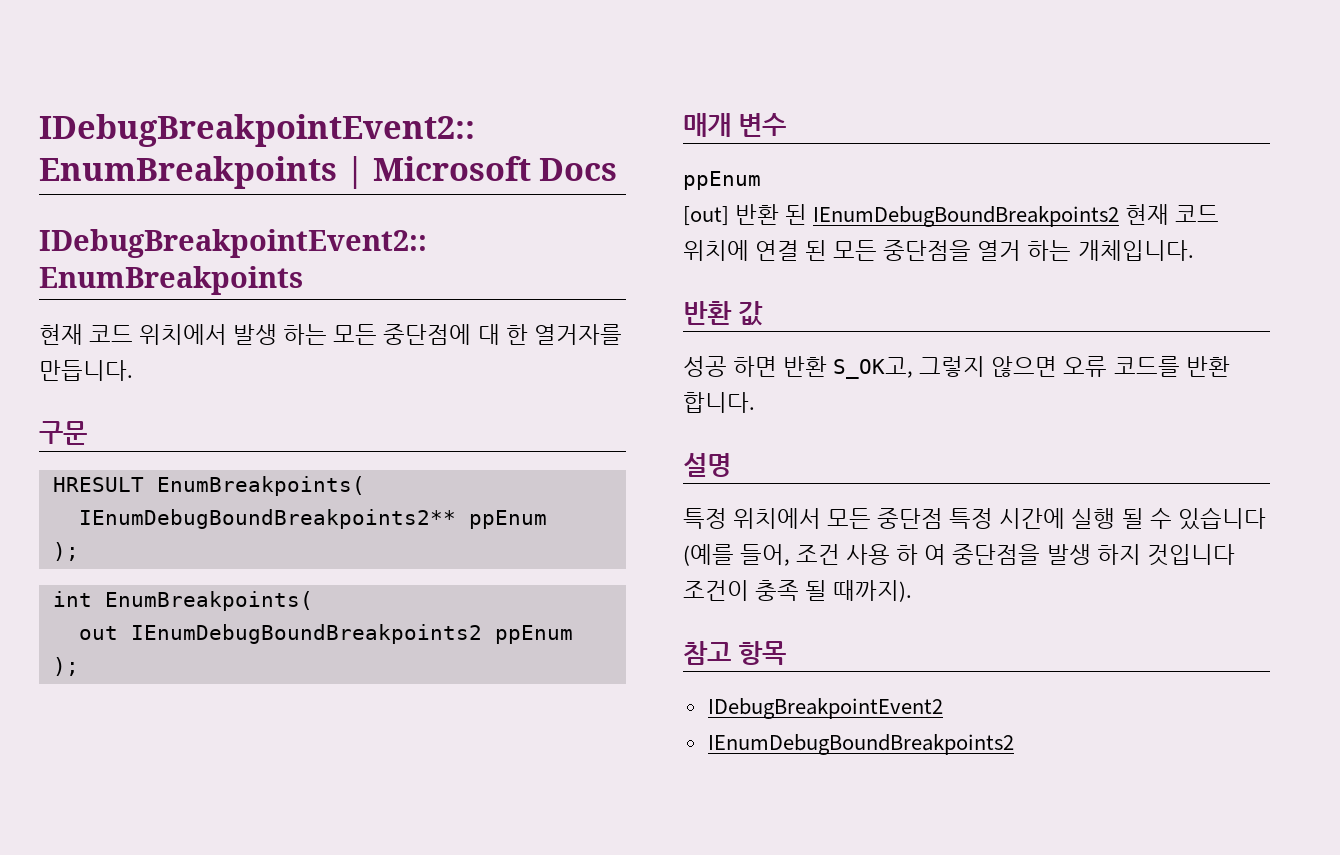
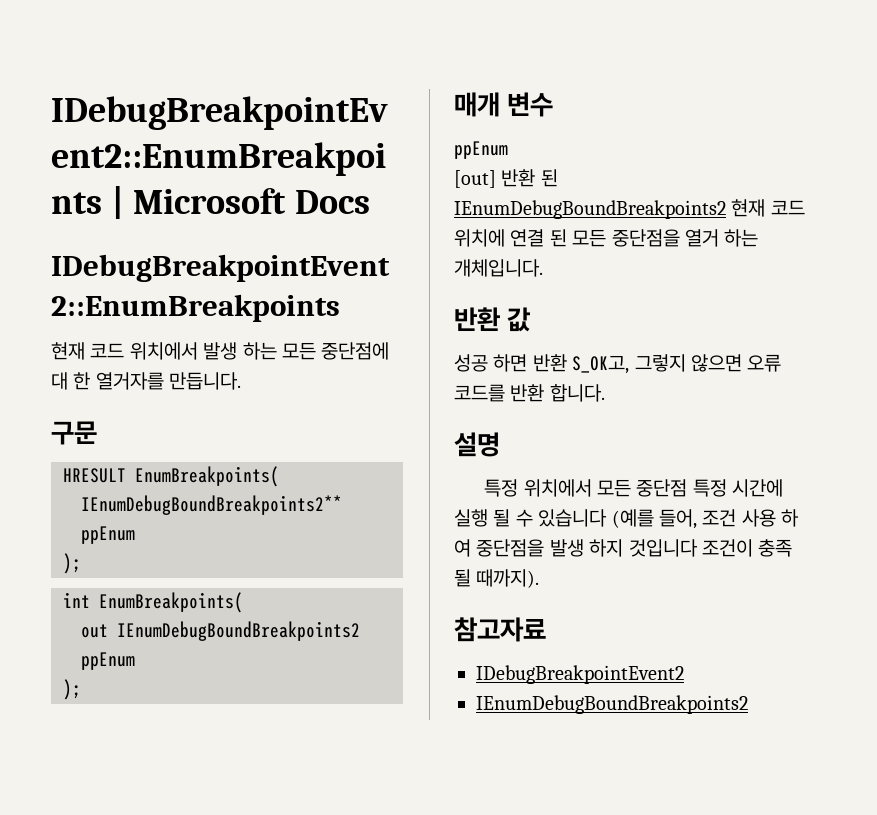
- 참고 항목
+ 참고자료

